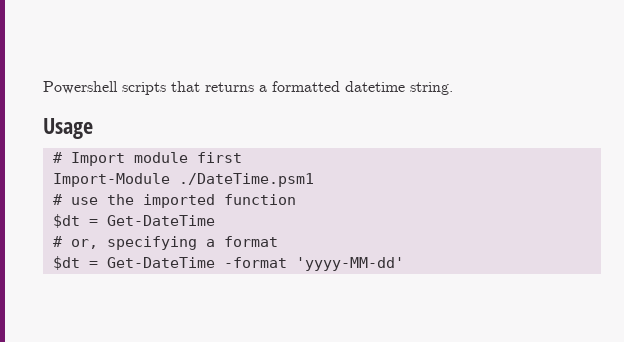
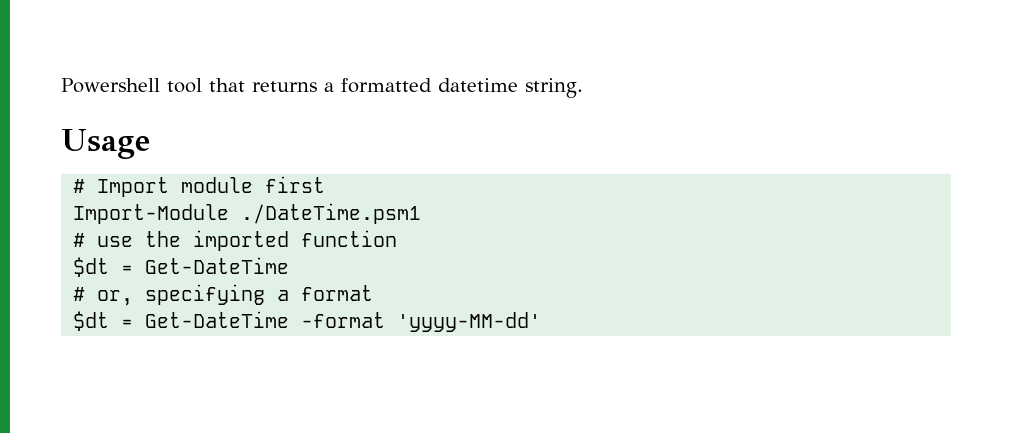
- Powershell scripts that returns a formatted datetime string.
+ Powershell tool that returns a formatted datetime string.

